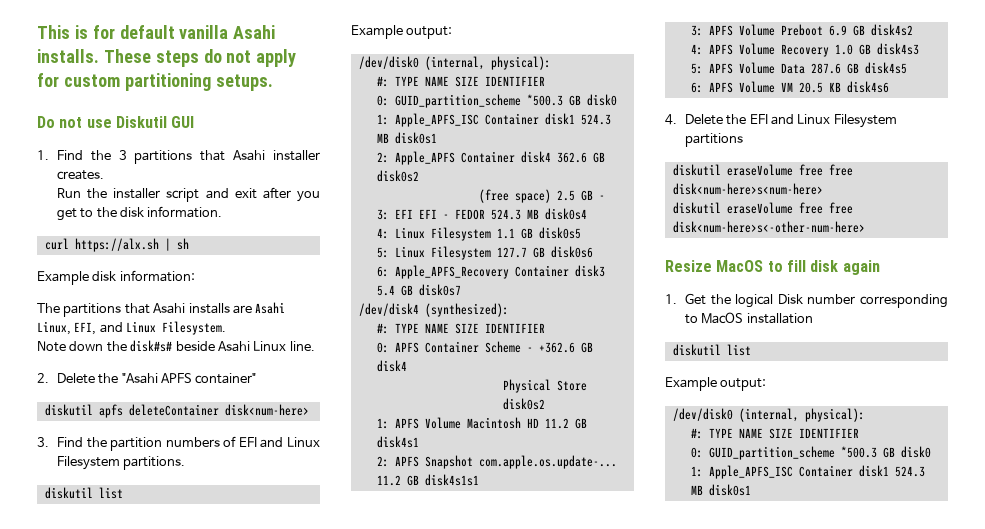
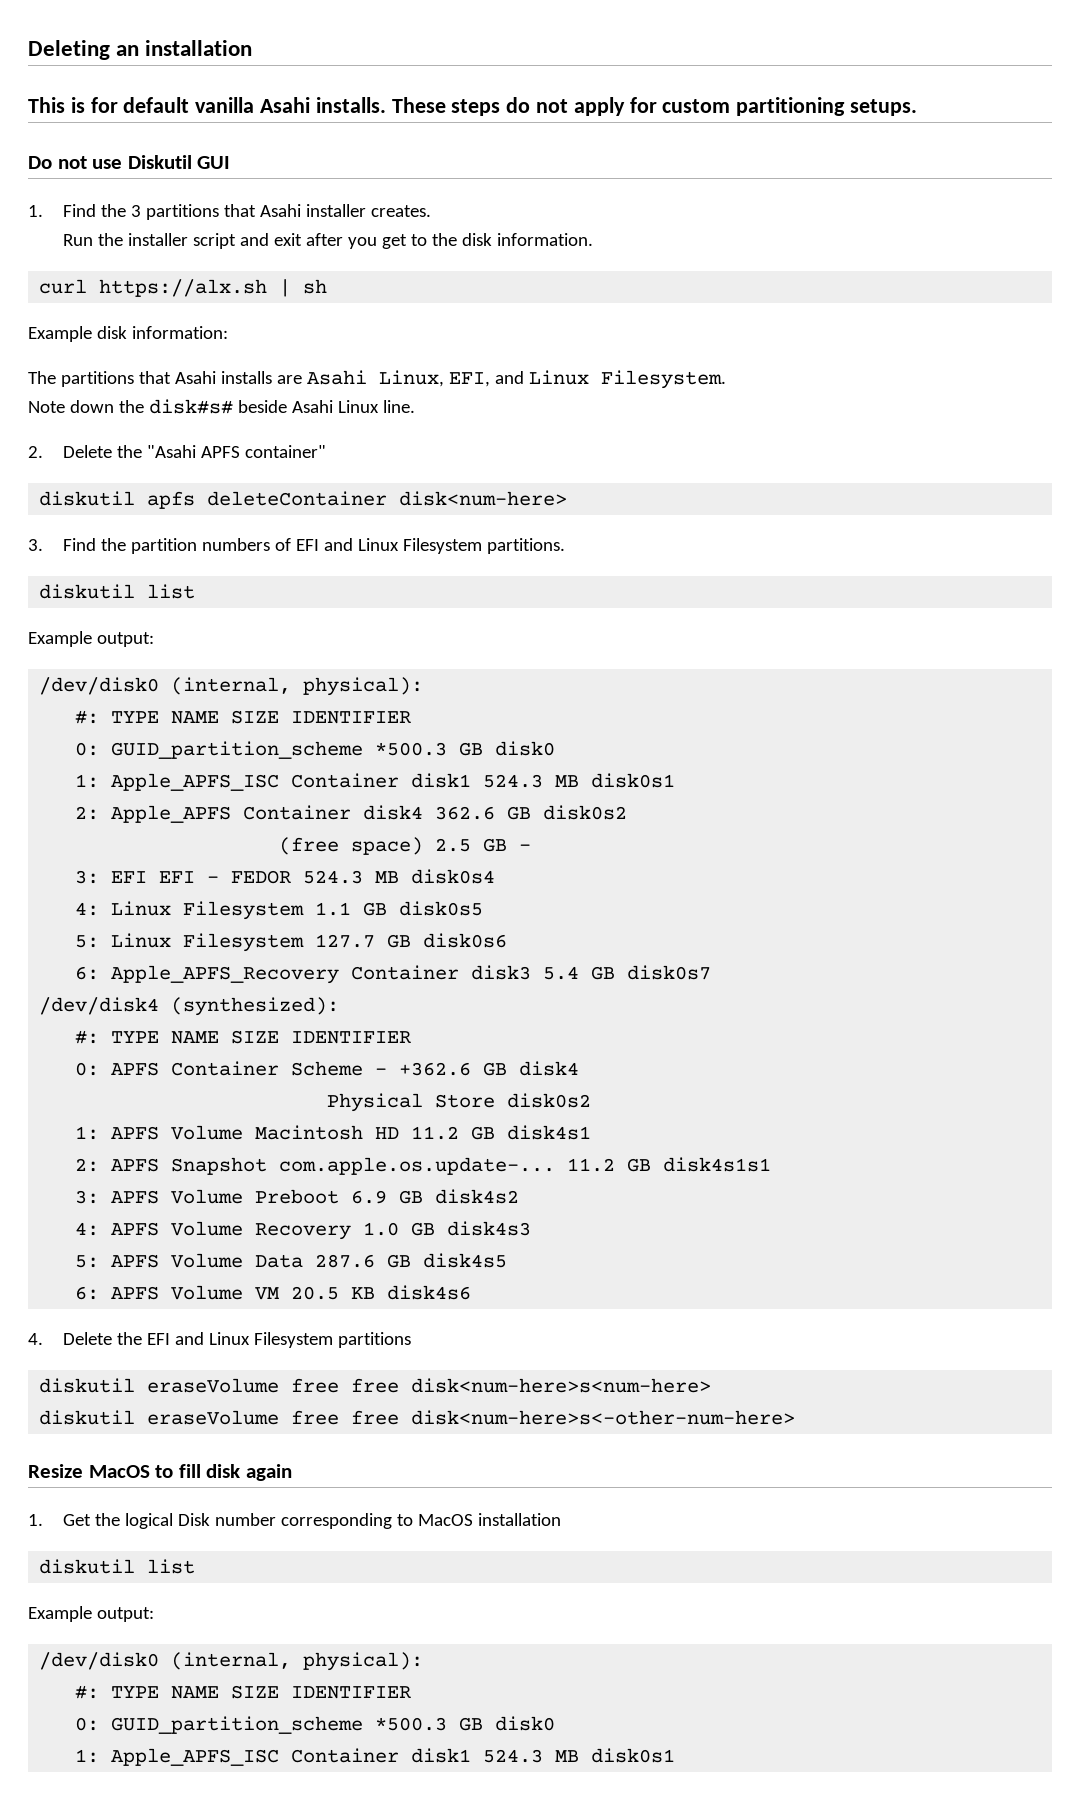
+ Deleting an installation

